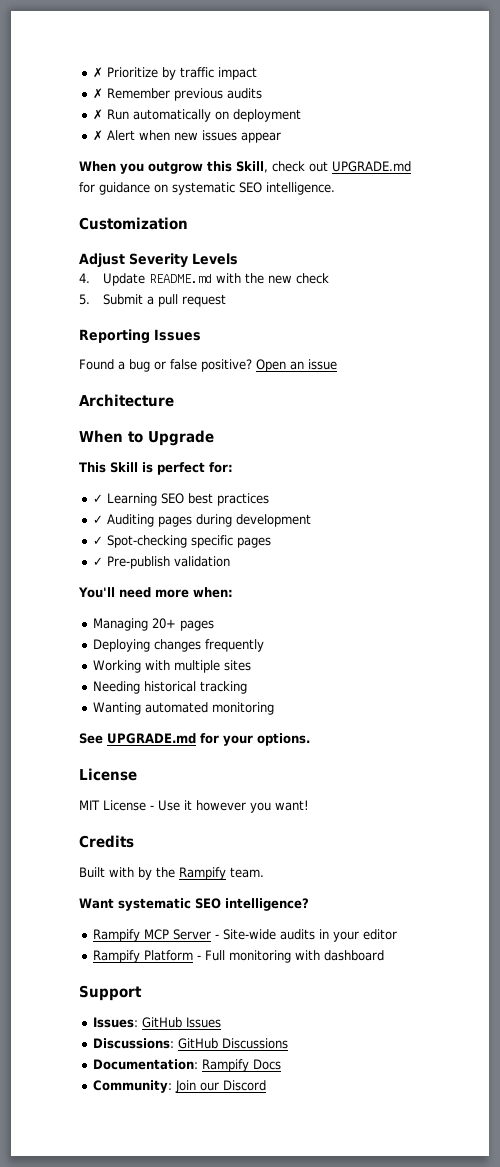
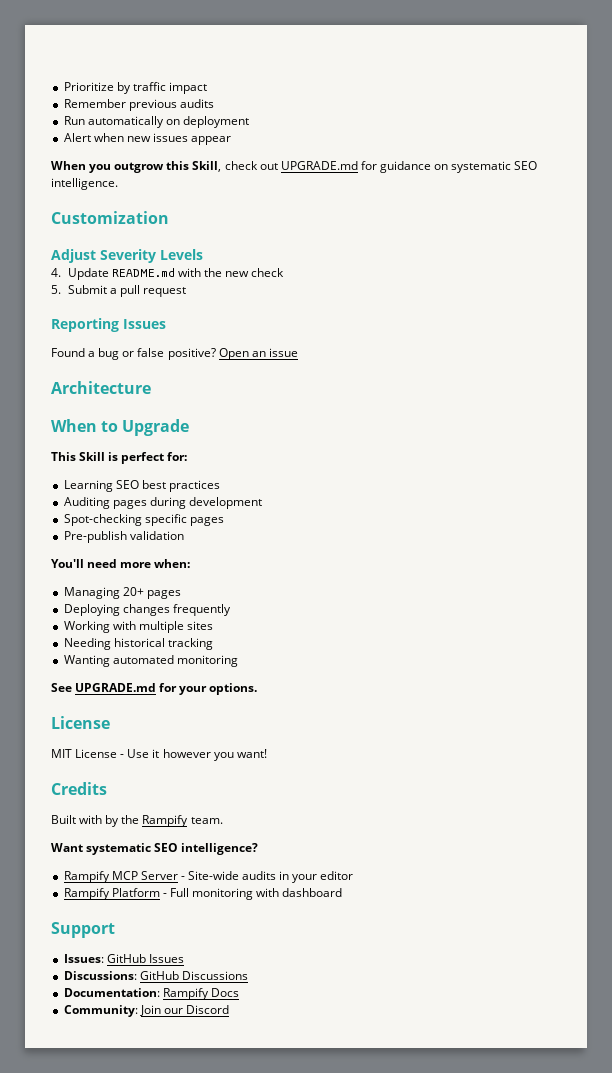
- ✗ Prioritize by traffic impact
+ Prioritize by traffic impact
- ✗ Remember previous audits
+ Remember previous audits
- ✗ Run automatically on deployment
+ Run automatically on deployment
- ✗ Alert when new issues appear
+ Alert when new issues appear
- ✓ Learning SEO best practices
+ Learning SEO best practices
- ✓ Auditing pages during development
+ Auditing pages during development
- ✓ Spot-checking specific pages
+ Spot-checking specific pages
- ✓ Pre-publish validation
+ Pre-publish validation

